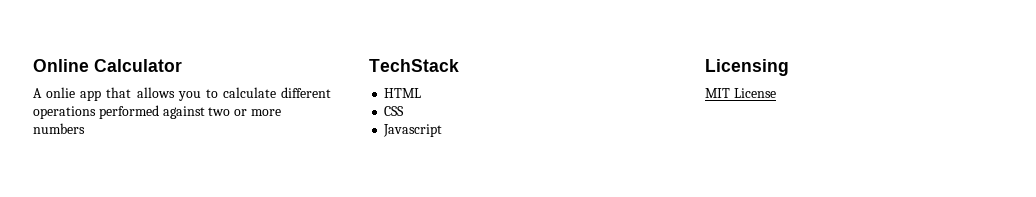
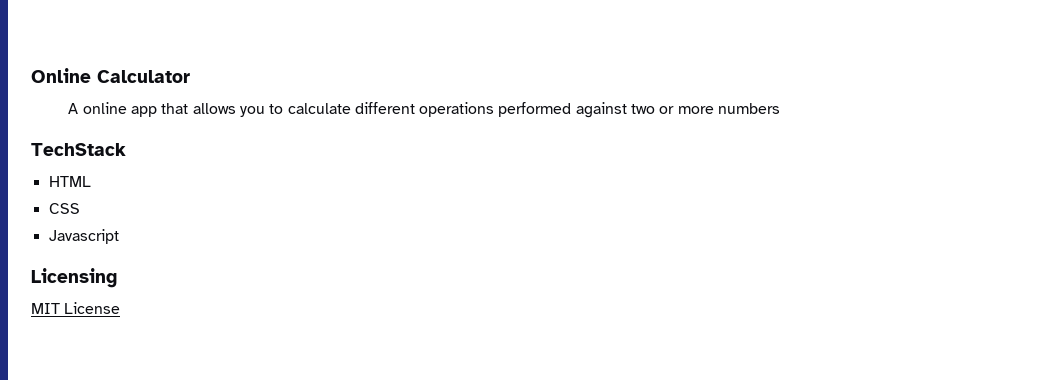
- A onlie app that allows you to calculate different operations performed against two or more numbers
+ A online app that allows you to calculate different operations performed against two or more numbers

